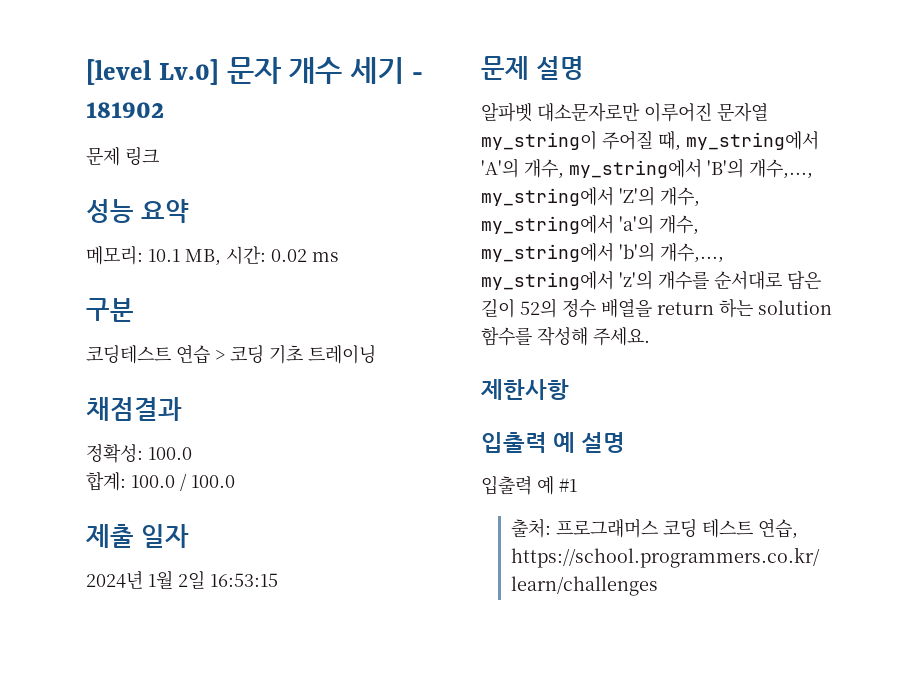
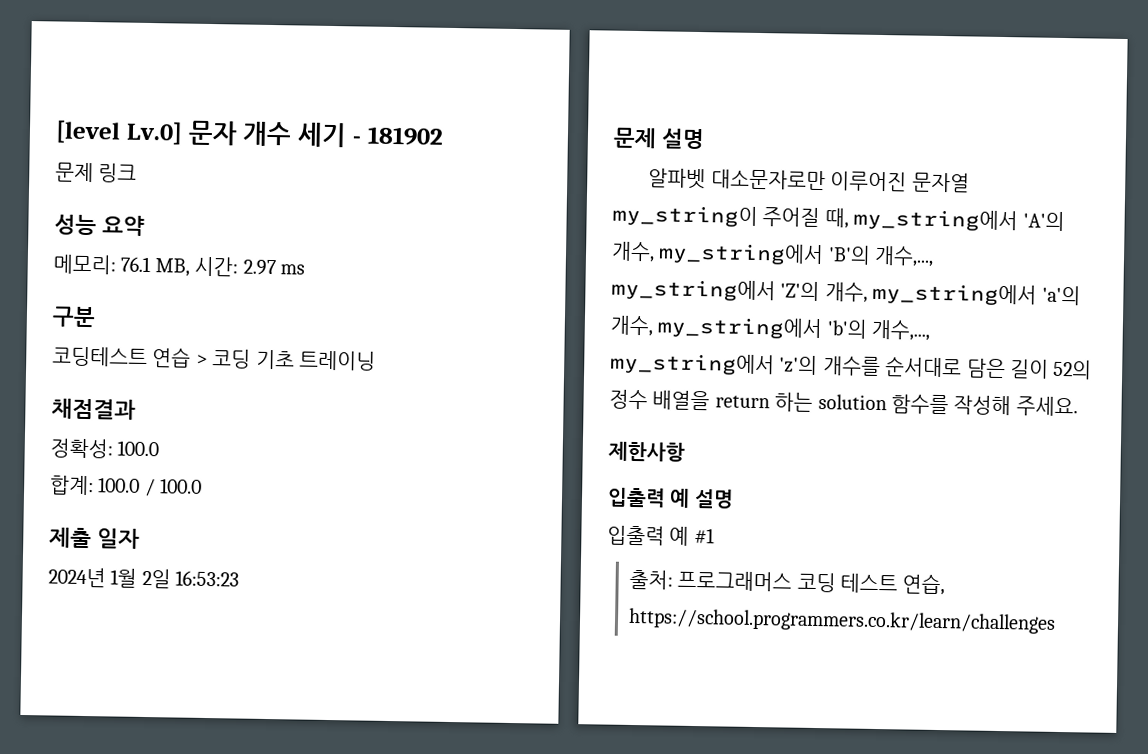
- 메모리: 10.1 MB, 시간: 0.02 ms
+ 메모리: 76.1 MB, 시간: 2.97 ms
- 2024년 1월 2일 16:53:15
+ 2024년 1월 2일 16:53:23

